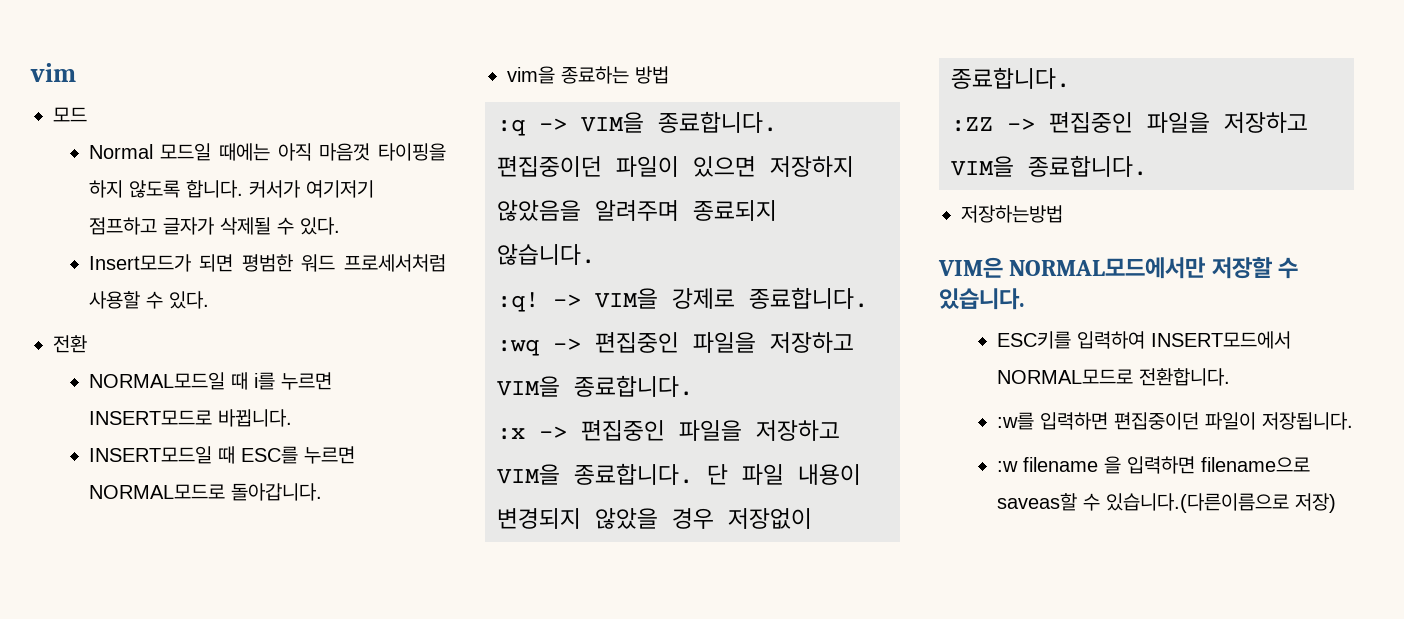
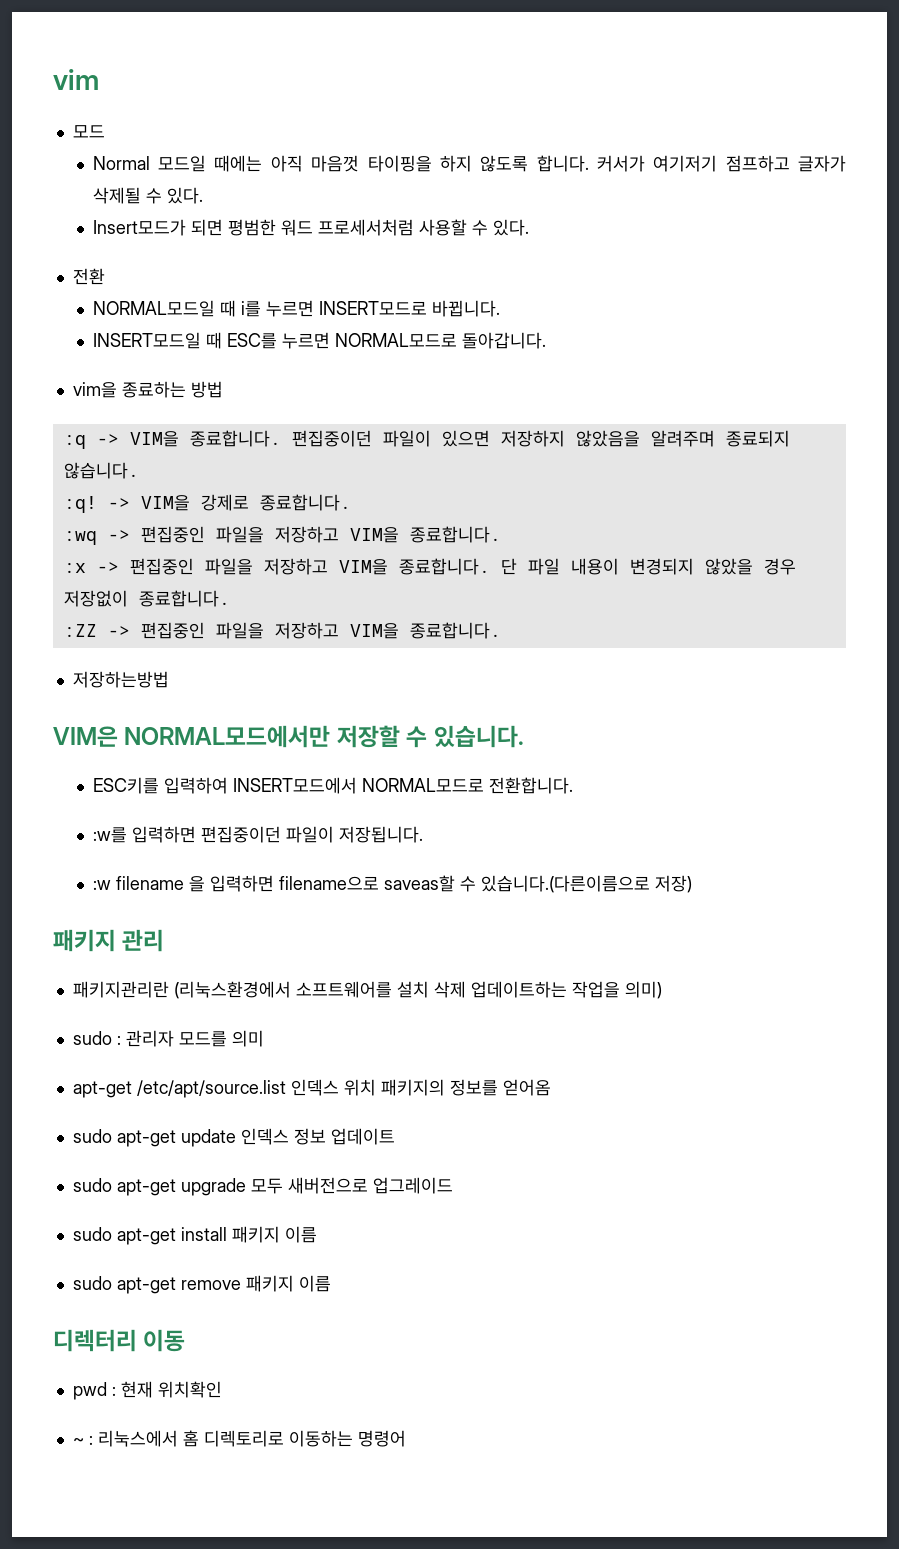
+ 패키지 관리
+ 패키지관리란 (리눅스환경에서 소프트웨어를 설치 삭제 업데이트하는 작업을 의미)
+ sudo : 관리자 모드를 의미
+ apt-get /etc/apt/source.list 인덱스 위치 패키지의 정보를 얻어옴
+ sudo apt-get update 인덱스 정보 업데이트
+ sudo apt-get upgrade 모두 새버전으로 업그레이드
+ sudo apt-get install 패키지 이름
+ sudo apt-get remove 패키지 이름
+ 디렉터리 이동
+ pwd : 현재 위치확인
+ ~ : 리눅스에서 홈 디렉토리로 이동하는 명령어

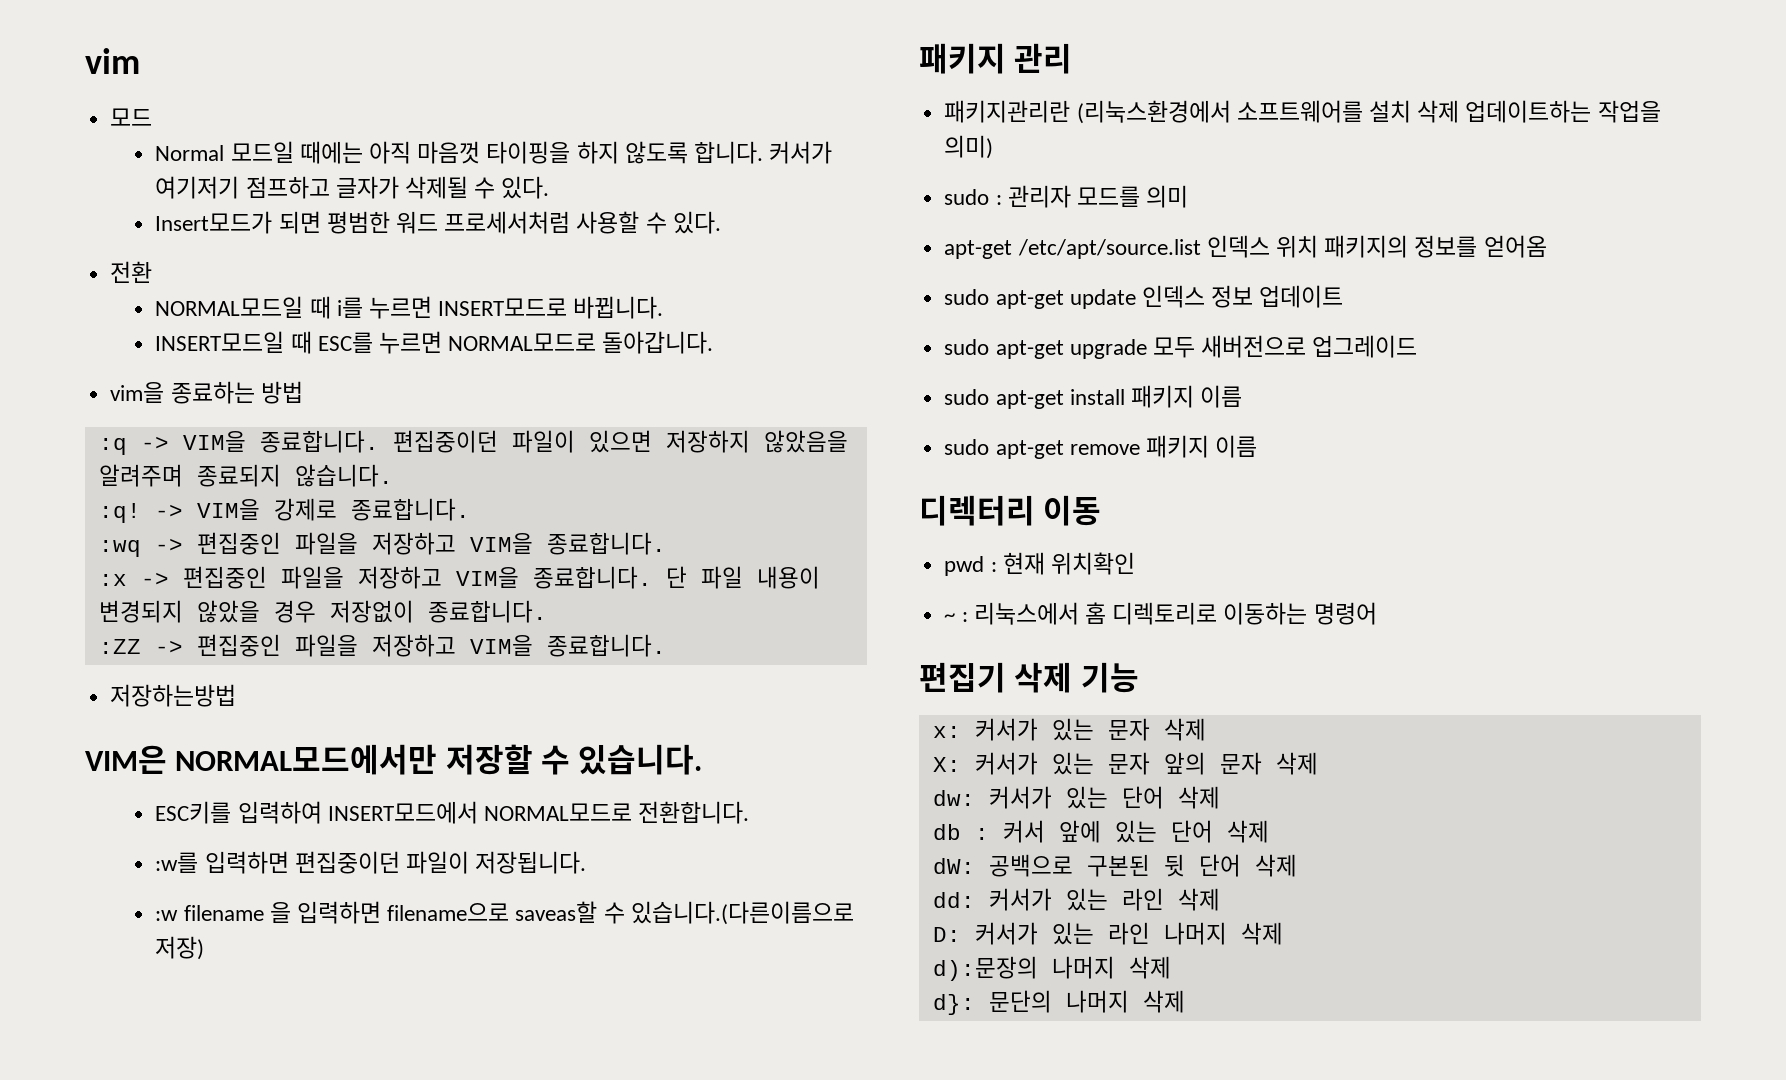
+ 편집기 삭제 기능
+ x: 커서가 있는 문자 삭제
+ X: 커서가 있는 문자 앞의 문자 삭제
+ dw: 커서가 있는 단어 삭제
+ db : 커서 앞에 있는 단어 삭제
+ dW: 공백으로 구본된 뒷 단어 삭제
+ dd: 커서가 있는 라인 삭제
+ D: 커서가 있는 라인 나머지 삭제
+ d):문장의 나머지 삭제
+ d}: 문단의 나머지 삭제

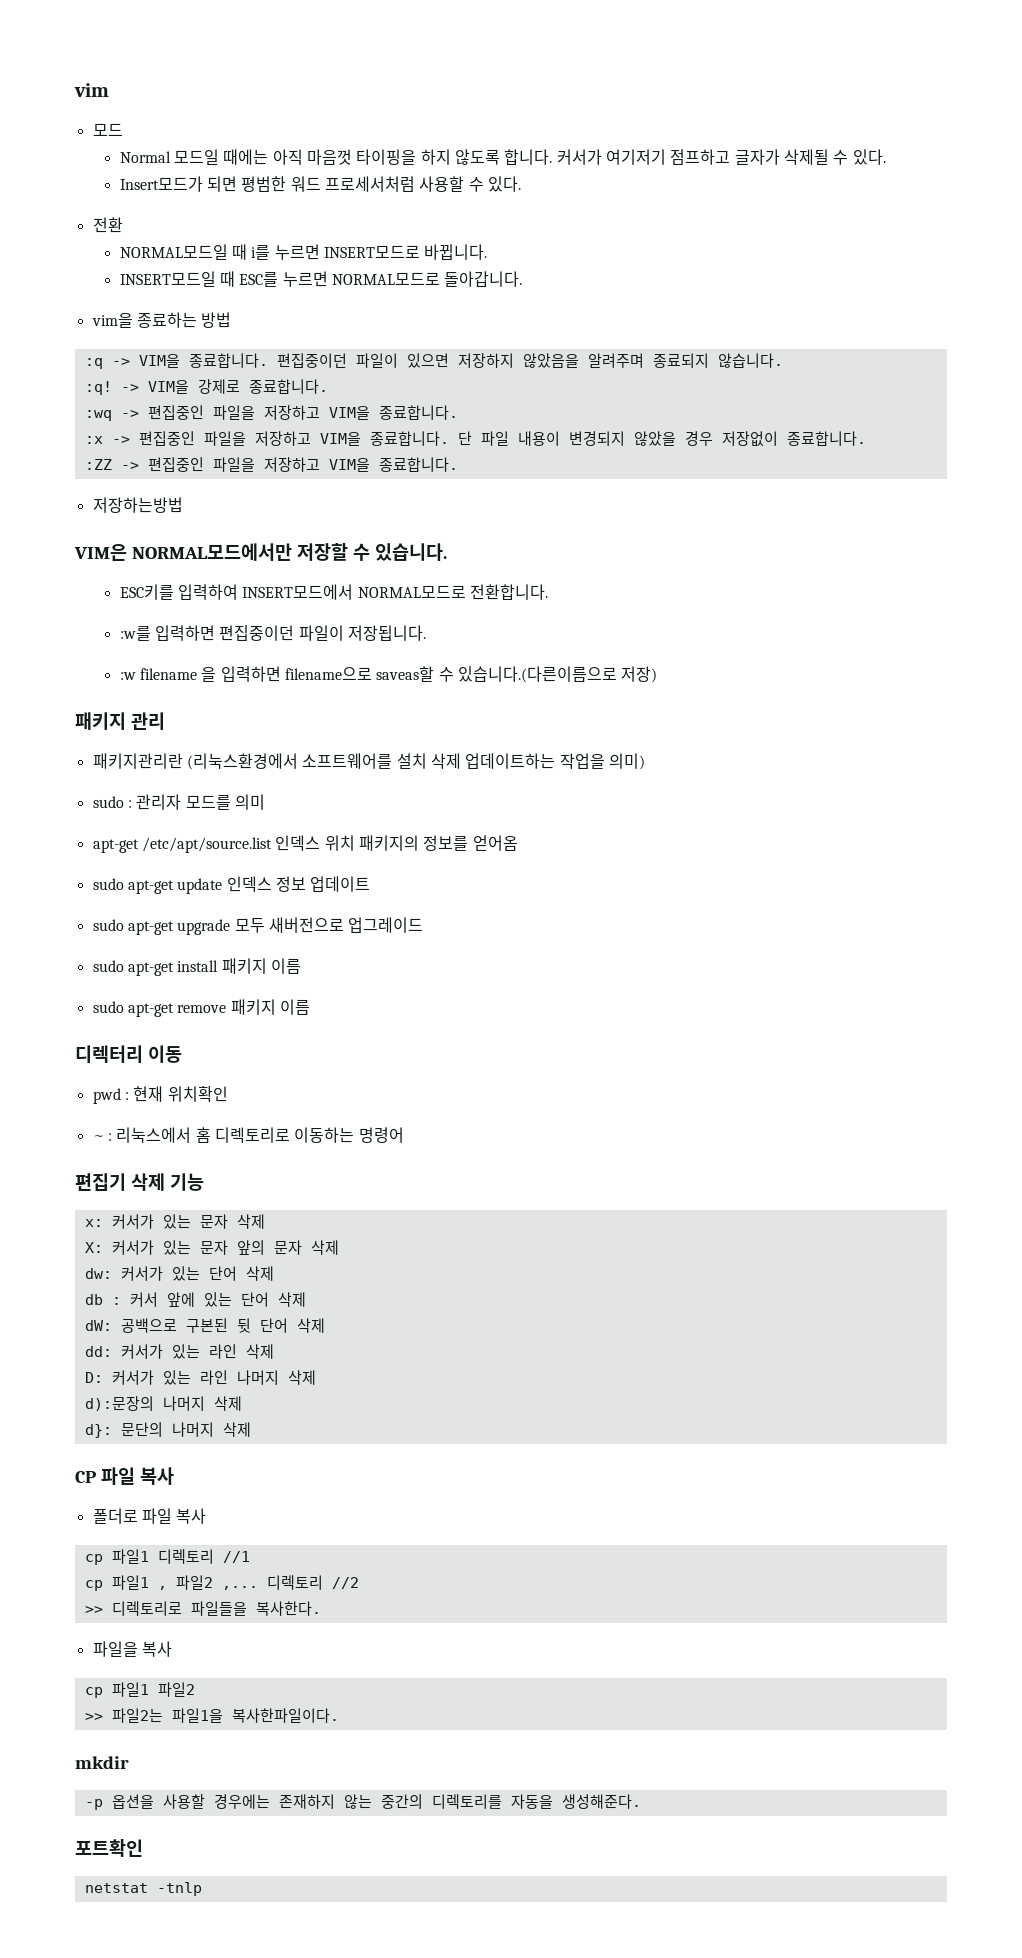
+ CP 파일 복사
+ 폴더로 파일 복사
+ cp 파일1 디렉토리 //1
+ cp 파일1 , 파일2 ,... 디렉토리 //2
+ >> 디렉토리로 파일들을 복사한다.
+ 파일을 복사
+ cp 파일1 파일2
+ >> 파일2는 파일1을 복사한파일이다.
+ mkdir
+ -p 옵션을 사용할 경우에는 존재하지 않는 중간의 디렉토리를 자동을 생성해준다.
+ 포트확인
+ netstat -tnlp

